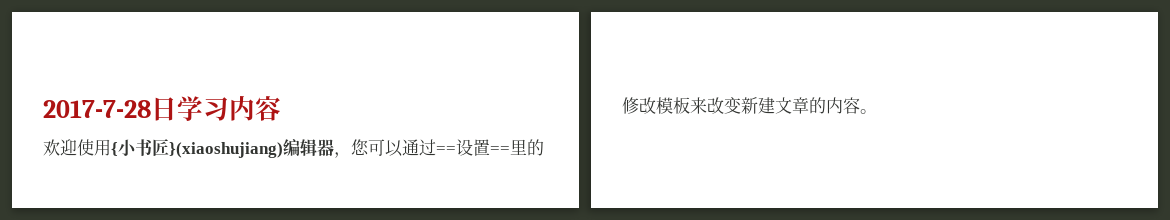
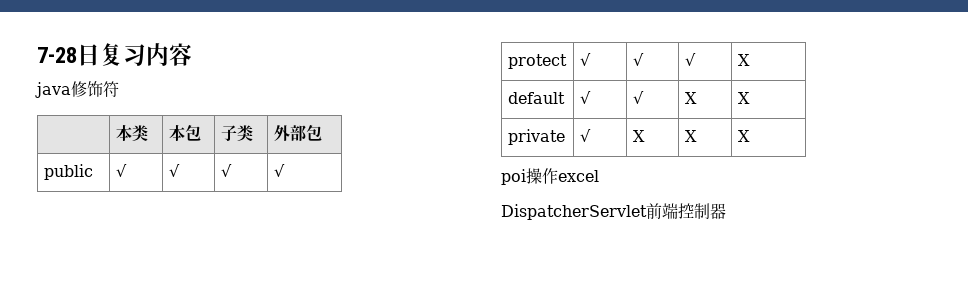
- 2017-7-28日学习内容
+ 7-28日复习内容
- 欢迎使用{小书匠}(xiaoshujiang)编辑器，您可以通过==设置==里的修改模板来改变新建文章的内容。
+ java修饰符
+ | 本类 | 本包 | 子类 | 外部包
+ public | √ | √ | √ | √
+ protect | √ | √ | √ | X
+ default | √ | √ | X | X
+ private | √ | X | X | X
+ poi操作excel
+ DispatcherServlet前端控制器

